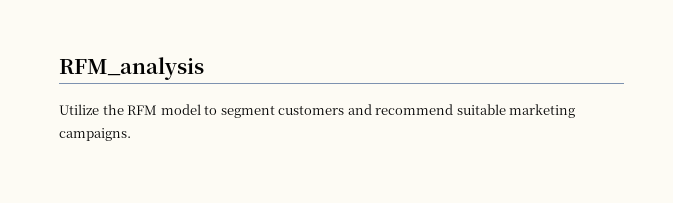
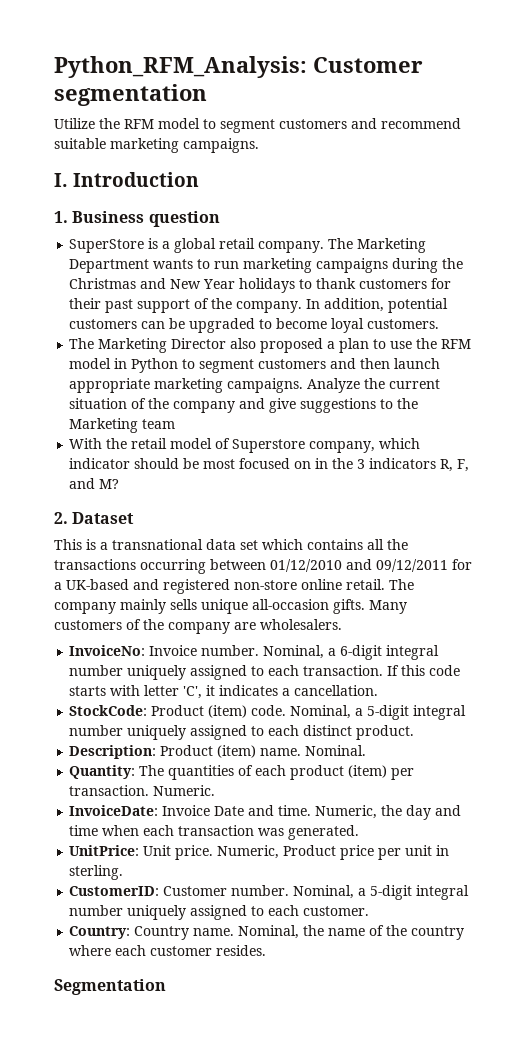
- RFM_analysis
+ Python_RFM_Analysis: Customer segmentation
+ I. Introduction
+ 1. Business question
+ SuperStore is a global retail company. The Marketing Department wants to run marketing campaigns during the Christmas and New Year holidays to thank customers for their past support of the company. In addition, potential customers can be upgraded to become loyal customers.
+ The Marketing Director also proposed a plan to use the RFM model in Python to segment customers and then launch appropriate marketing campaigns. Analyze the current situation of the company and give suggestions to the Marketing team
+ With the retail model of Superstore company, which indicator should be most focused on in the 3 indicators R, F, and M?
+ 2. Dataset
+ This is a transnational data set which contains all the transactions occurring between 01/12/2010 and 09/12/2011 for a UK-based and registered non-store online retail. The company mainly sells unique all-occasion gifts. Many customers of the company are wholesalers.
+ InvoiceNo: Invoice number. Nominal, a 6-digit integral number uniquely assigned to each transaction. If this code starts with letter 'C', it indicates a cancellation.
+ StockCode: Product (item) code. Nominal, a 5-digit integral number uniquely assigned to each distinct product.
+ Description: Product (item) name. Nominal.
+ Quantity: The quantities of each product (item) per transaction. Numeric.
+ InvoiceDate: Invoice Date and time. Numeric, the day and time when each transaction was generated.
+ UnitPrice: Unit price. Numeric, Product price per unit in sterling.
+ CustomerID: Customer number. Nominal, a 5-digit integral number uniquely assigned to each customer.
+ Country: Country name. Nominal, the name of the country where each customer resides.
+ Segmentation

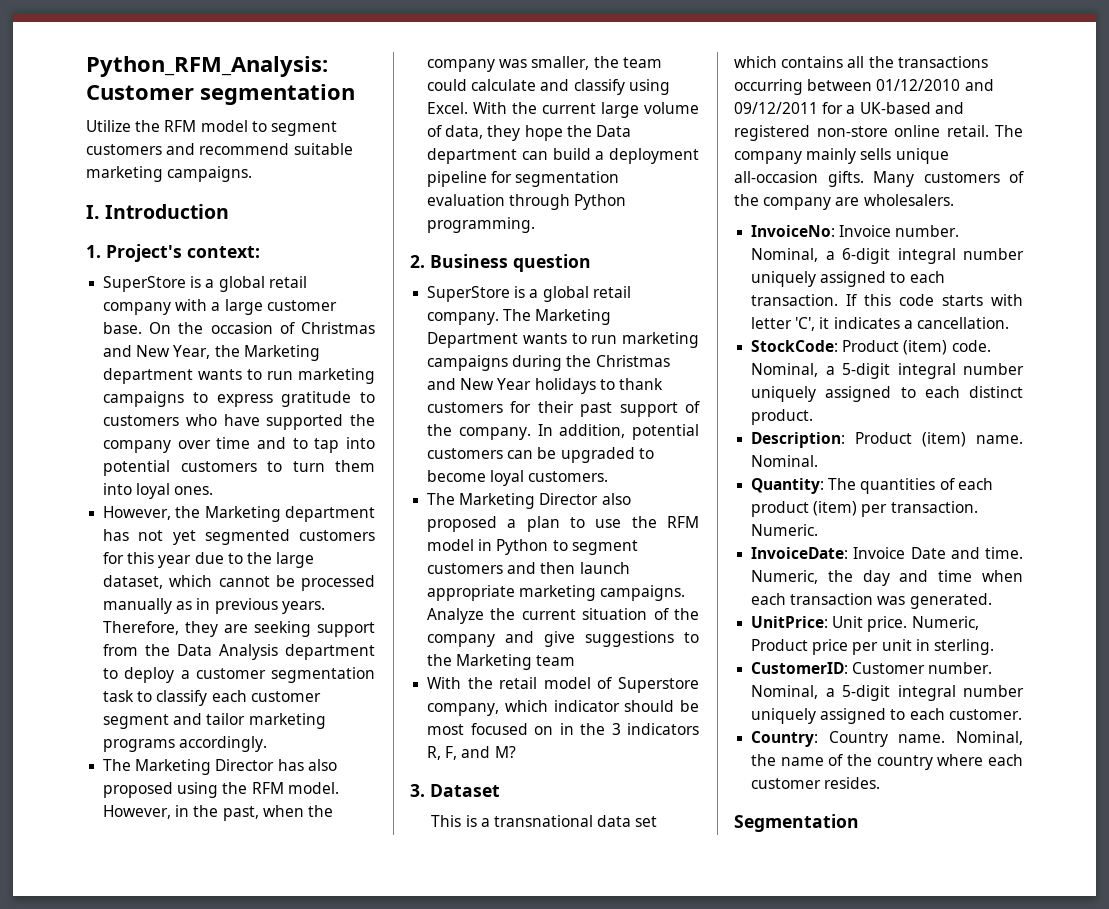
- 1. Business question
+ 1. Project's context:
+ SuperStore is a global retail company with a large customer base. On the occasion of Christmas and New Year, the Marketing department wants to run marketing campaigns to express gratitude to customers who have supported the company over time and to tap into potential customers to turn them into loyal ones.
+ However, the Marketing department has not yet segmented customers for this year due to the large dataset, which cannot be processed manually as in previous years. Therefore, they are seeking support from the Data Analysis department to deploy a customer segmentation task to classify each customer segment and tailor marketing programs accordingly.
+ The Marketing Director has also proposed using the RFM model. However, in the past, when the company was smaller, the team could calculate and classify using Excel. With the current large volume of data, they hope the Data department can build a deployment pipeline for segmentation evaluation through Python programming.
+ 2. Business question
- 2. Dataset
+ 3. Dataset

